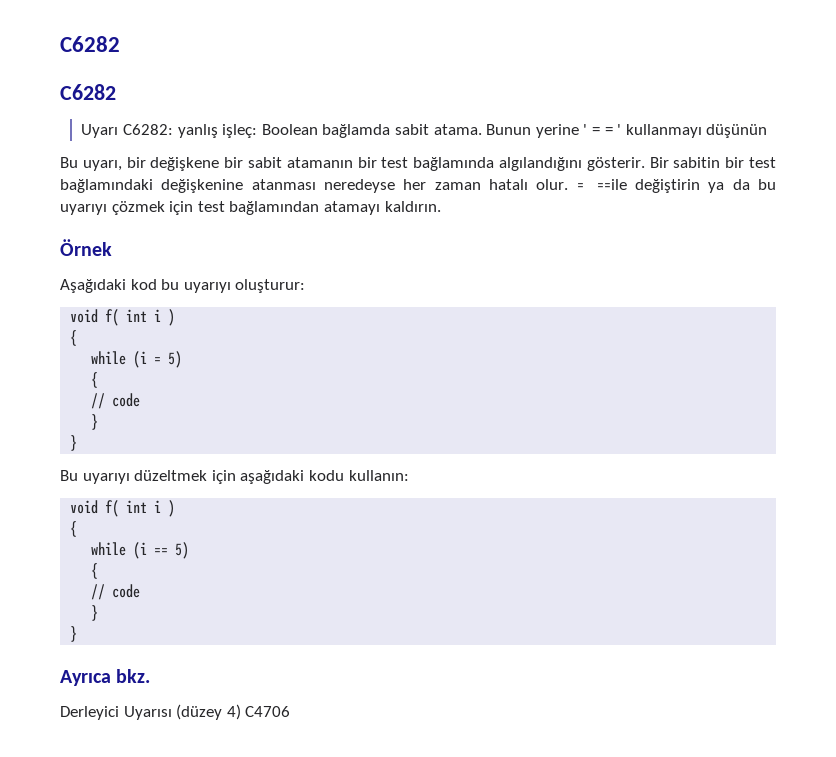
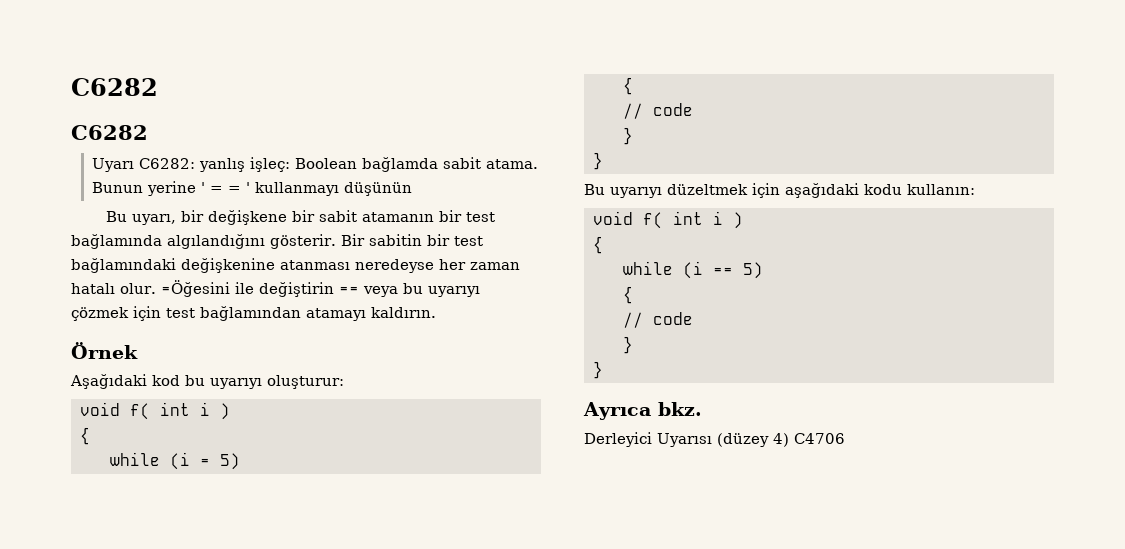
- = ==ile değiştirin ya da bu uyarıyı çözmek için test bağlamından atamayı kaldırın.
+ =Öğesini ile değiştirin == veya bu uyarıyı çözmek için test bağlamından atamayı kaldırın.

